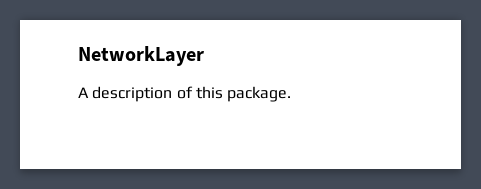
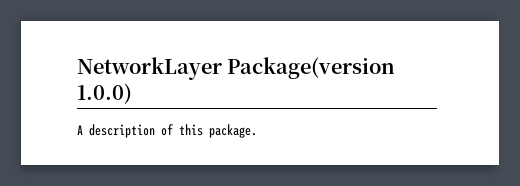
- NetworkLayer
+ NetworkLayer Package(version 1.0.0)

